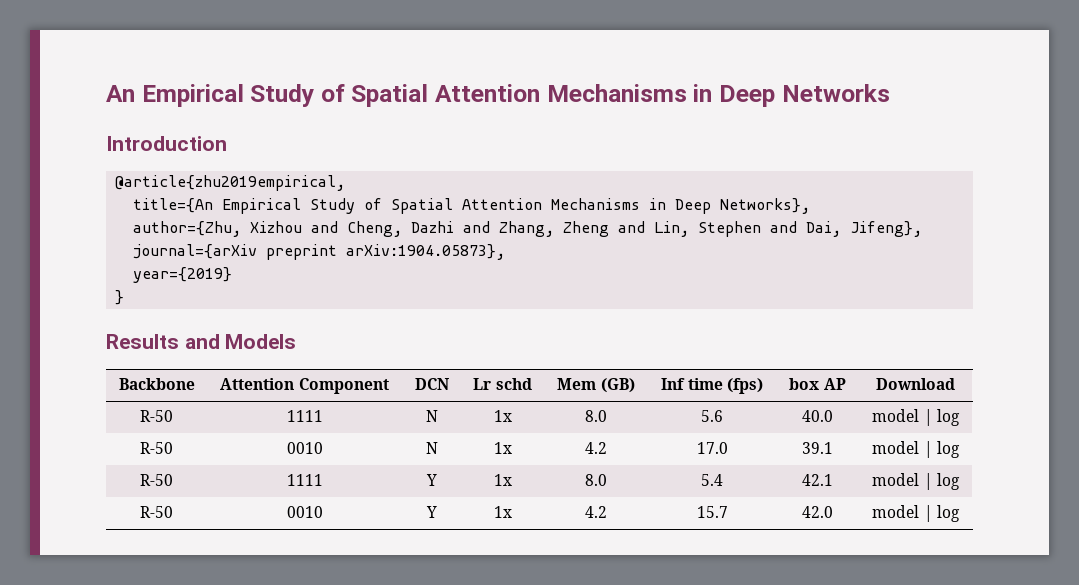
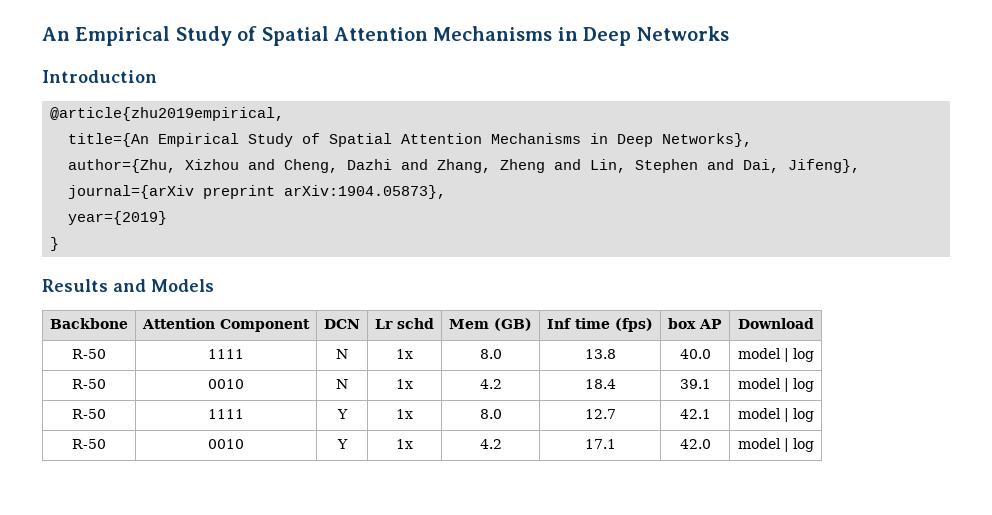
- R-50 | 1111 | N | 1x | 8.0 | 5.6 | 40.0 | model | log
+ R-50 | 1111 | N | 1x | 8.0 | 13.8 | 40.0 | model | log
- R-50 | 0010 | N | 1x | 4.2 | 17.0 | 39.1 | model | log
+ R-50 | 0010 | N | 1x | 4.2 | 18.4 | 39.1 | model | log
- R-50 | 1111 | Y | 1x | 8.0 | 5.4 | 42.1 | model | log
+ R-50 | 1111 | Y | 1x | 8.0 | 12.7 | 42.1 | model | log
- R-50 | 0010 | Y | 1x | 4.2 | 15.7 | 42.0 | model | log
+ R-50 | 0010 | Y | 1x | 4.2 | 17.1 | 42.0 | model | log

